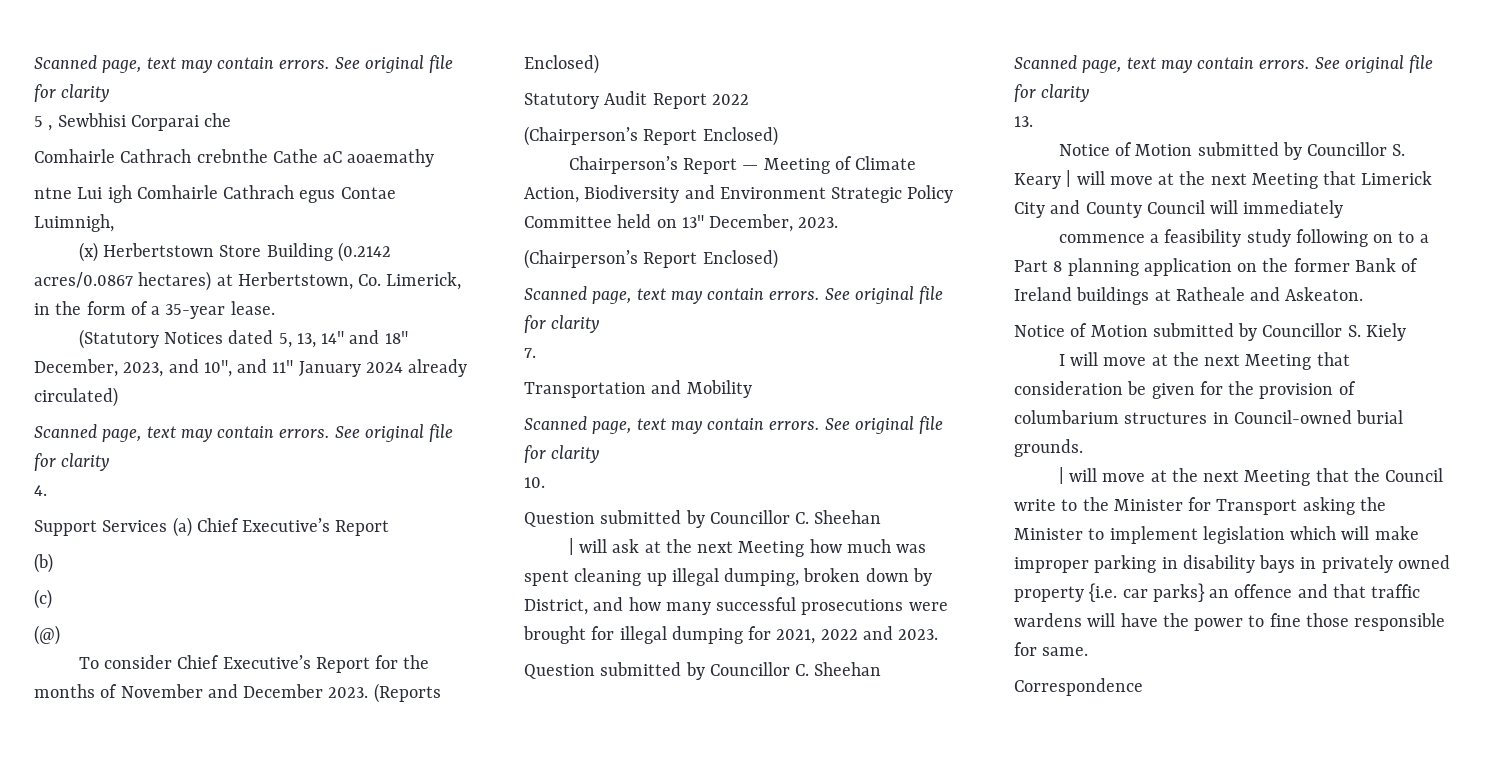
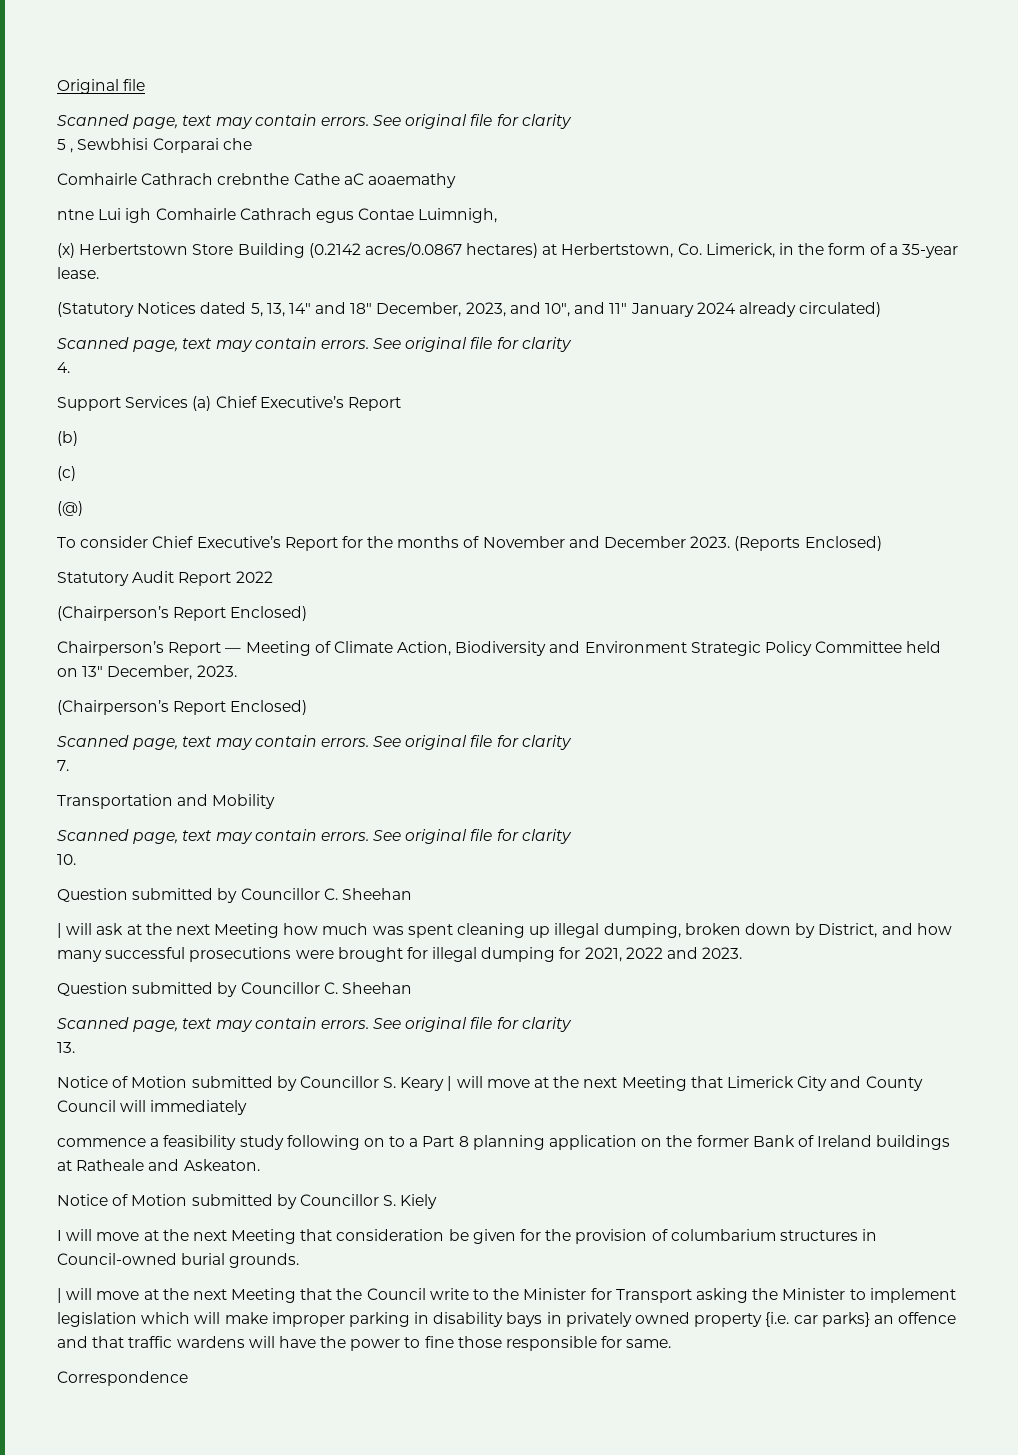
+ Original file

